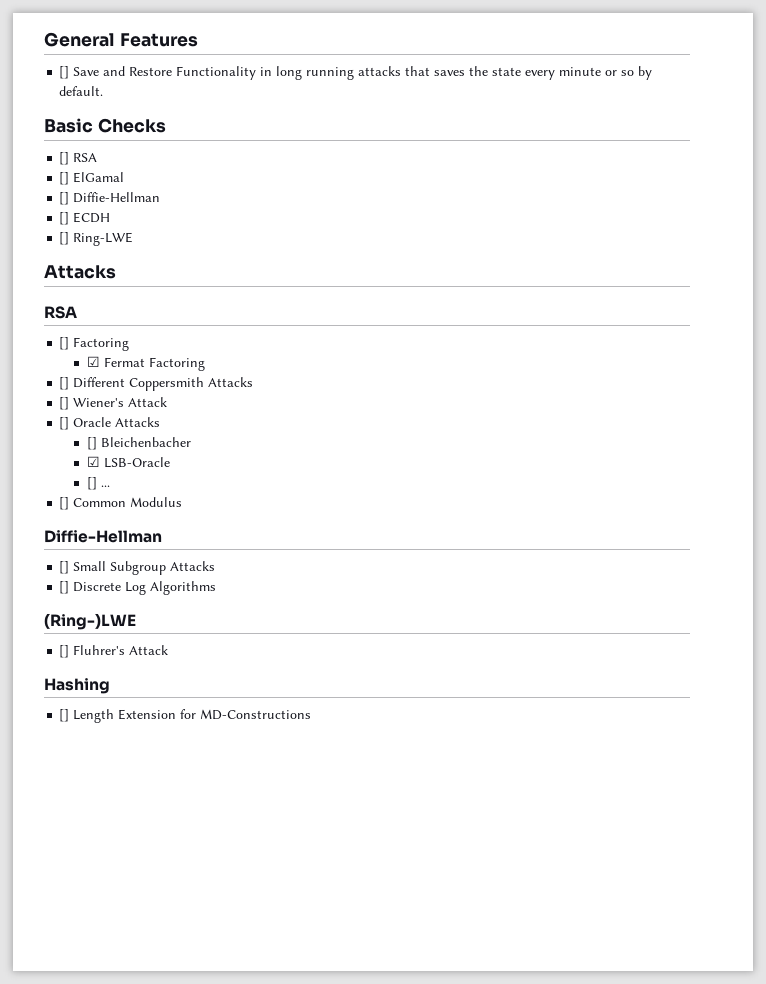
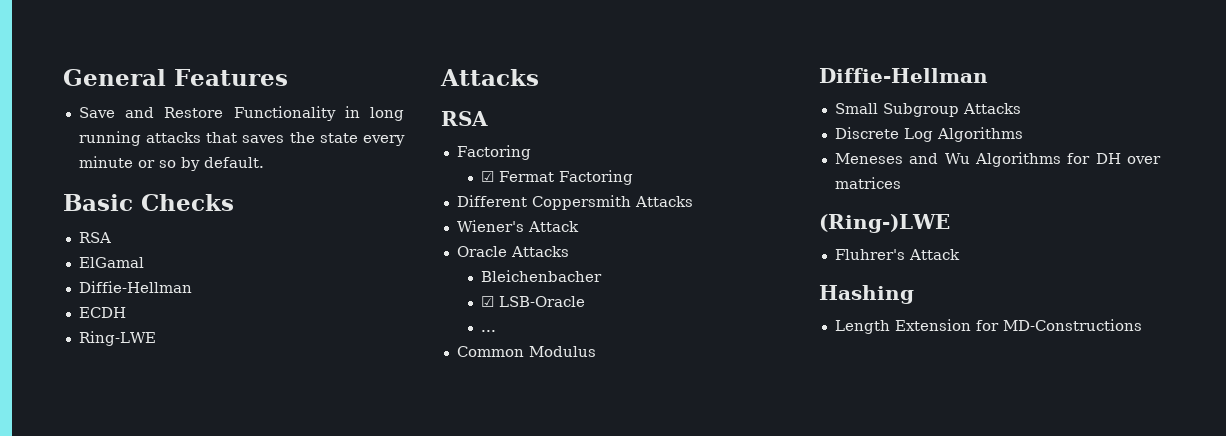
- [] Save and Restore Functionality in long running attacks that saves the state every minute or so by default.
+ Save and Restore Functionality in long running attacks that saves the state every minute or so by default.
  Basic Checks
- [] RSA
- [] ElGamal
- [] Diffie-Hellman
- [] ECDH
+ RSA
+ ElGamal
+ Diffie-Hellman
+ ECDH
- [] Ring-LWE
+ Ring-LWE
  Attacks
  RSA
- [] Factoring
+ Factoring
- [] Different Coppersmith Attacks
+ Different Coppersmith Attacks
- [] Wiener's Attack
+ Wiener's Attack
- [] Oracle Attacks
+ Oracle Attacks
- [] Bleichenbacher
+ Bleichenbacher
- [] ...
+ ...
- [] Common Modulus
+ Common Modulus
- [] Small Subgroup Attacks
+ Small Subgroup Attacks
- [] Discrete Log Algorithms
+ Discrete Log Algorithms
+ Meneses and Wu Algorithms for DH over matrices
- [] Fluhrer's Attack
+ Fluhrer's Attack
- [] Length Extension for MD-Constructions
+ Length Extension for MD-Constructions

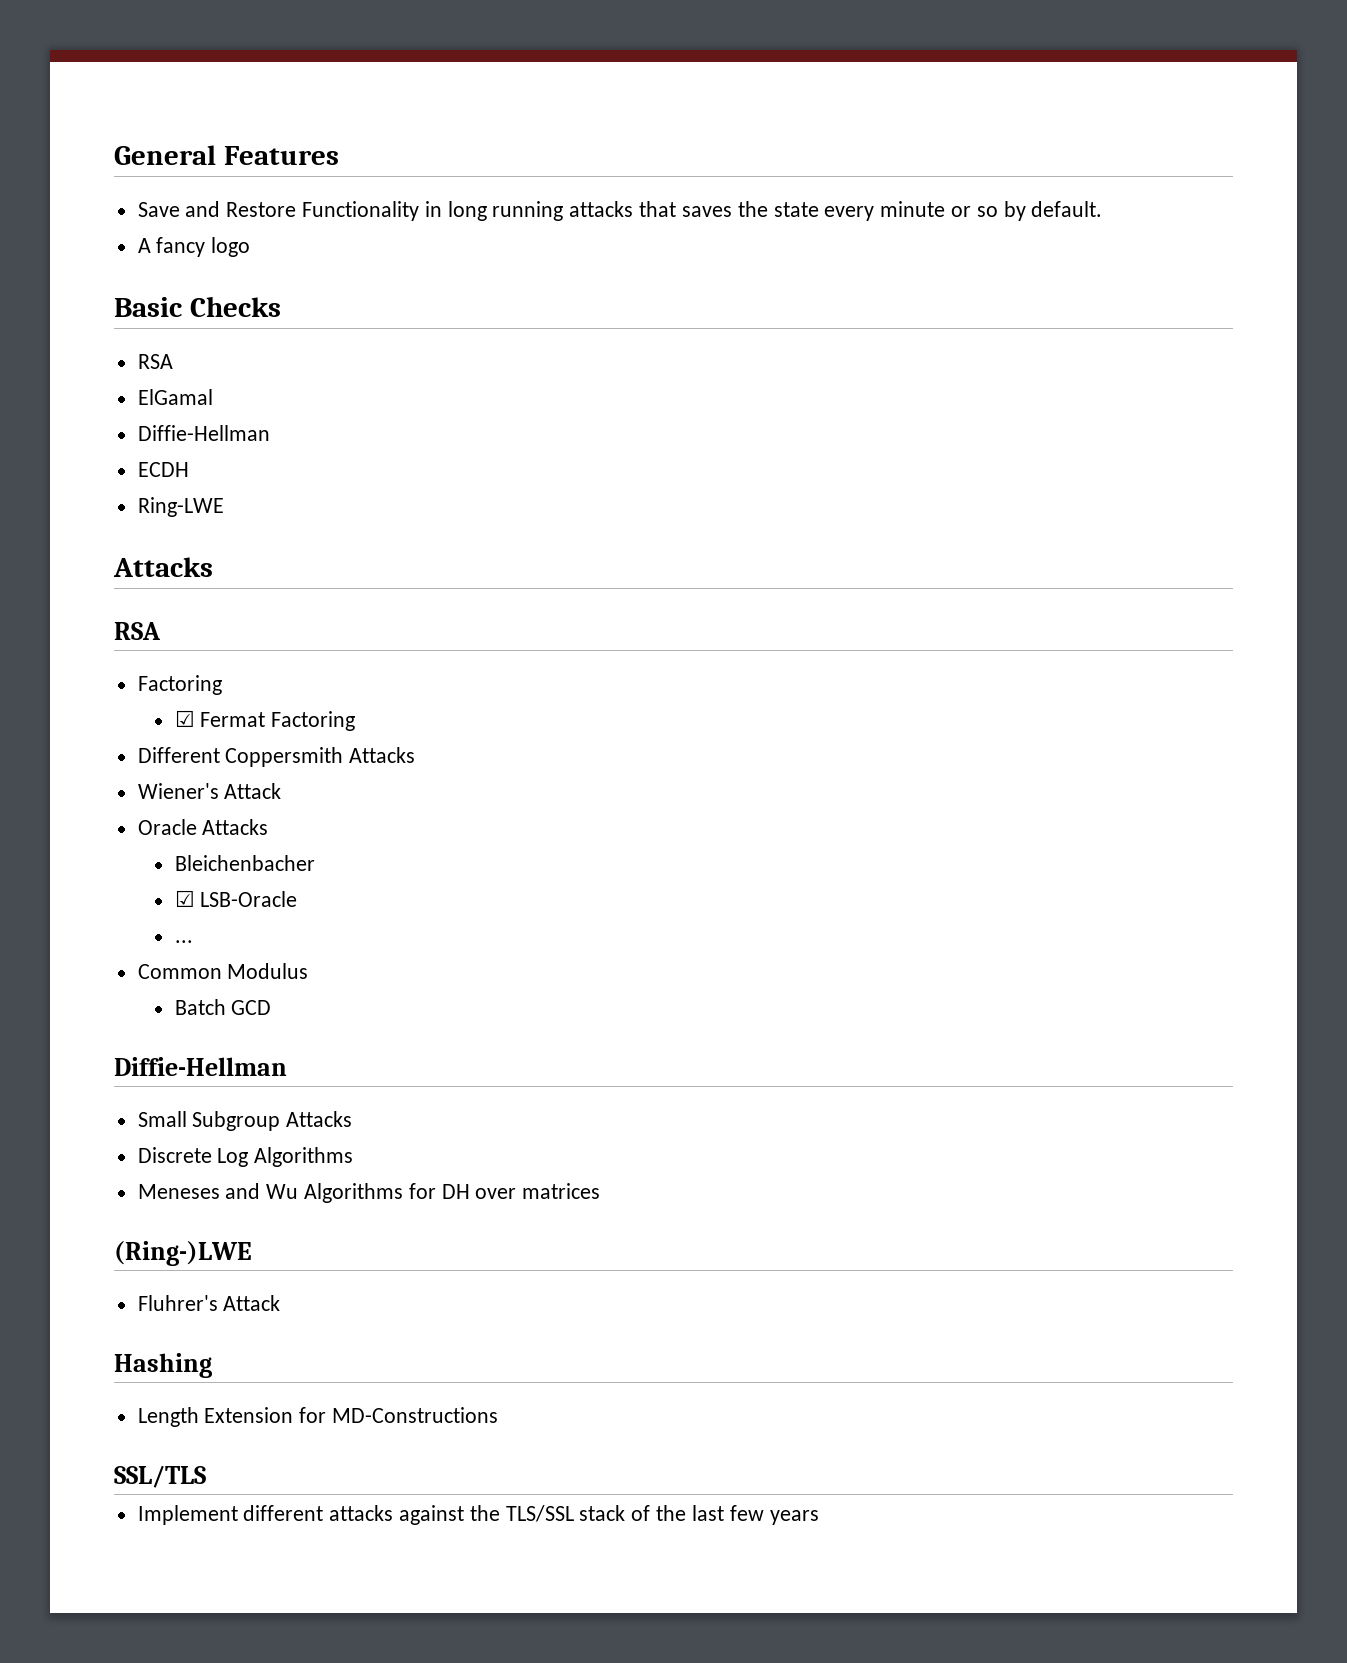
+ A fancy logo
+ Batch GCD
+ SSL/TLS
+ Implement different attacks against the TLS/SSL stack of the last few years

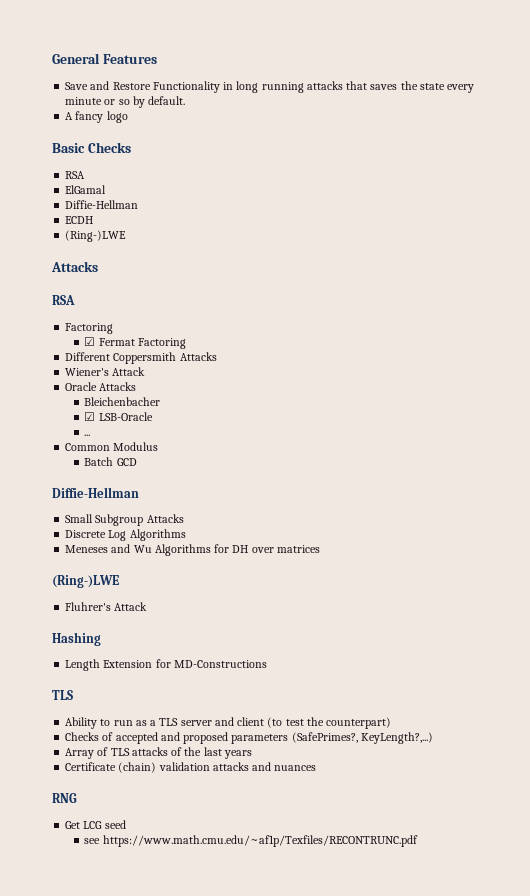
  ECDH
- Ring-LWE
+ (Ring-)LWE
  Length Extension for MD-Constructions
- SSL/TLS
- Implement different attacks against the TLS/SSL stack of the last few years
+ TLS
+ Ability to run as a TLS server and client (to test the counterpart)
+ Checks of accepted and proposed parameters (SafePrimes?, KeyLength?,...)
+ Array of TLS attacks of the last years
+ Certificate (chain) validation attacks and nuances
+ RNG
+ Get LCG seed
+ see https://www.math.cmu.edu/~af1p/Texfiles/RECONTRUNC.pdf

